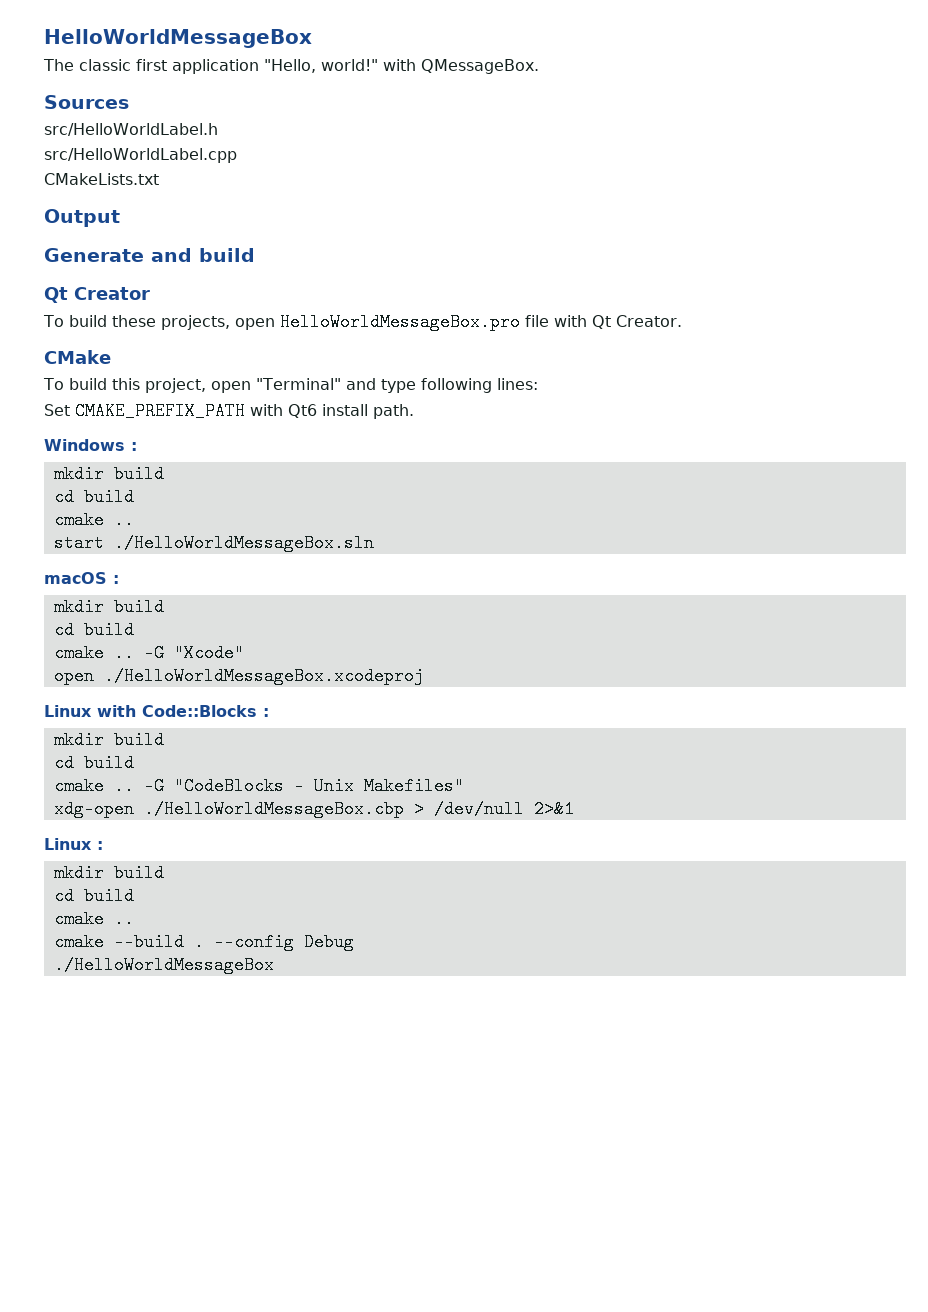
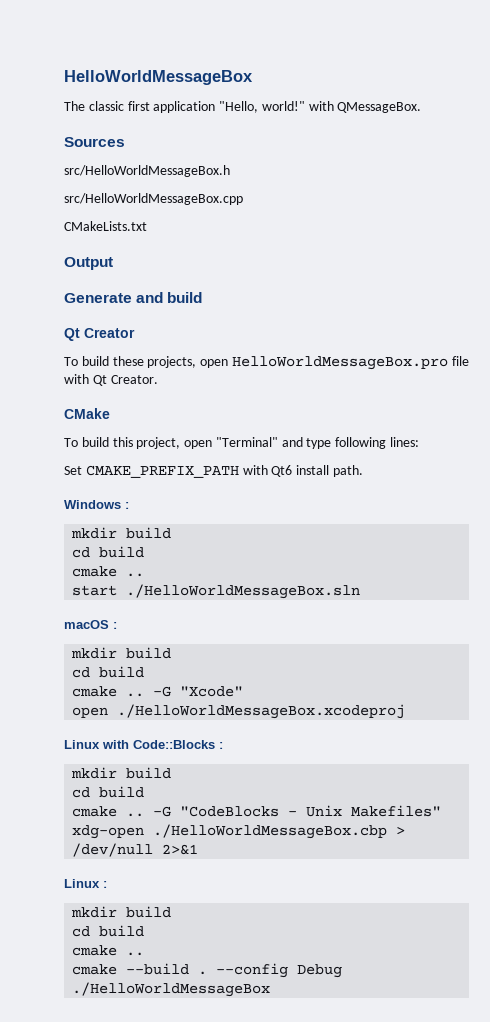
- src/HelloWorldLabel.h
- src/HelloWorldLabel.cpp
+ src/HelloWorldMessageBox.h
+ src/HelloWorldMessageBox.cpp

